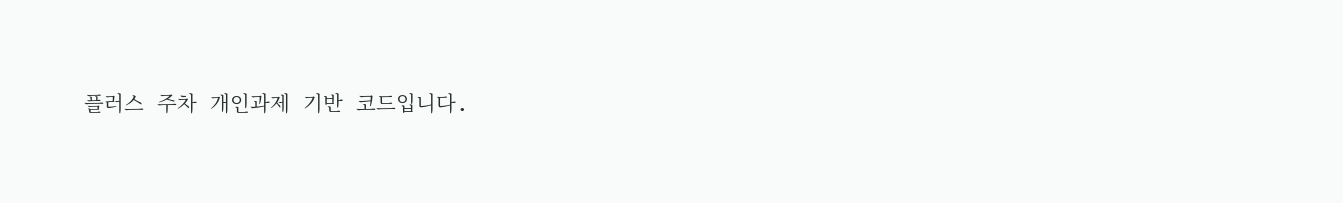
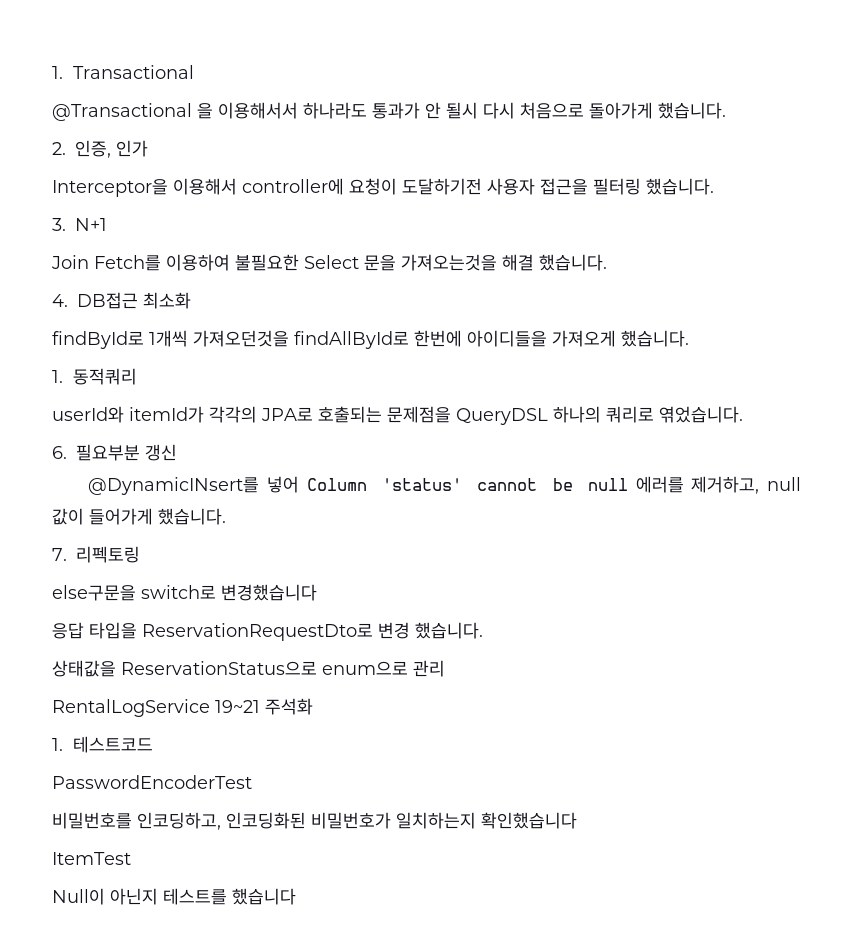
- 플러스 주차 개인과제 기반 코드입니다.
+ 1. Transactional
+ @Transactional 을 이용해서서 하나라도 통과가 안 될시 다시 처음으로 돌아가게 했습니다.
+ 2. 인증, 인가
+ Interceptor을 이용해서 controller에 요청이 도달하기전 사용자 접근을 필터링 했습니다.
+ 3. N+1
+ Join Fetch를 이용하여 불필요한 Select 문을 가져오는것을 해결 했습니다.
+ 4. DB접근 최소화
+ findById로 1개씩 가져오던것을 findAllById로 한번에 아이디들을 가져오게 했습니다.
+ 1. 동적쿼리
+ userId와 itemId가 각각의 JPA로 호출되는 문제점을 QueryDSL 하나의 쿼리로 엮었습니다.
+ 6. 필요부분 갱신
+ @DynamicINsert를 넣어 Column 'status' cannot be null 에러를 제거하고, null 값이 들어가게 했습니다.
+ 7. 리펙토링
+ else구문을 switch로 변경했습니다
+ 응답 타입을 ReservationRequestDto로 변경 했습니다.
+ 상태값을 ReservationStatus으로 enum으로 관리
+ RentalLogService 19~21 주석화
+ 1. 테스트코드
+ PasswordEncoderTest
+ 비밀번호를 인코딩하고, 인코딩화된 비밀번호가 일치하는지 확인했습니다
+ ItemTest
+ Null이 아닌지 테스트를 했습니다

